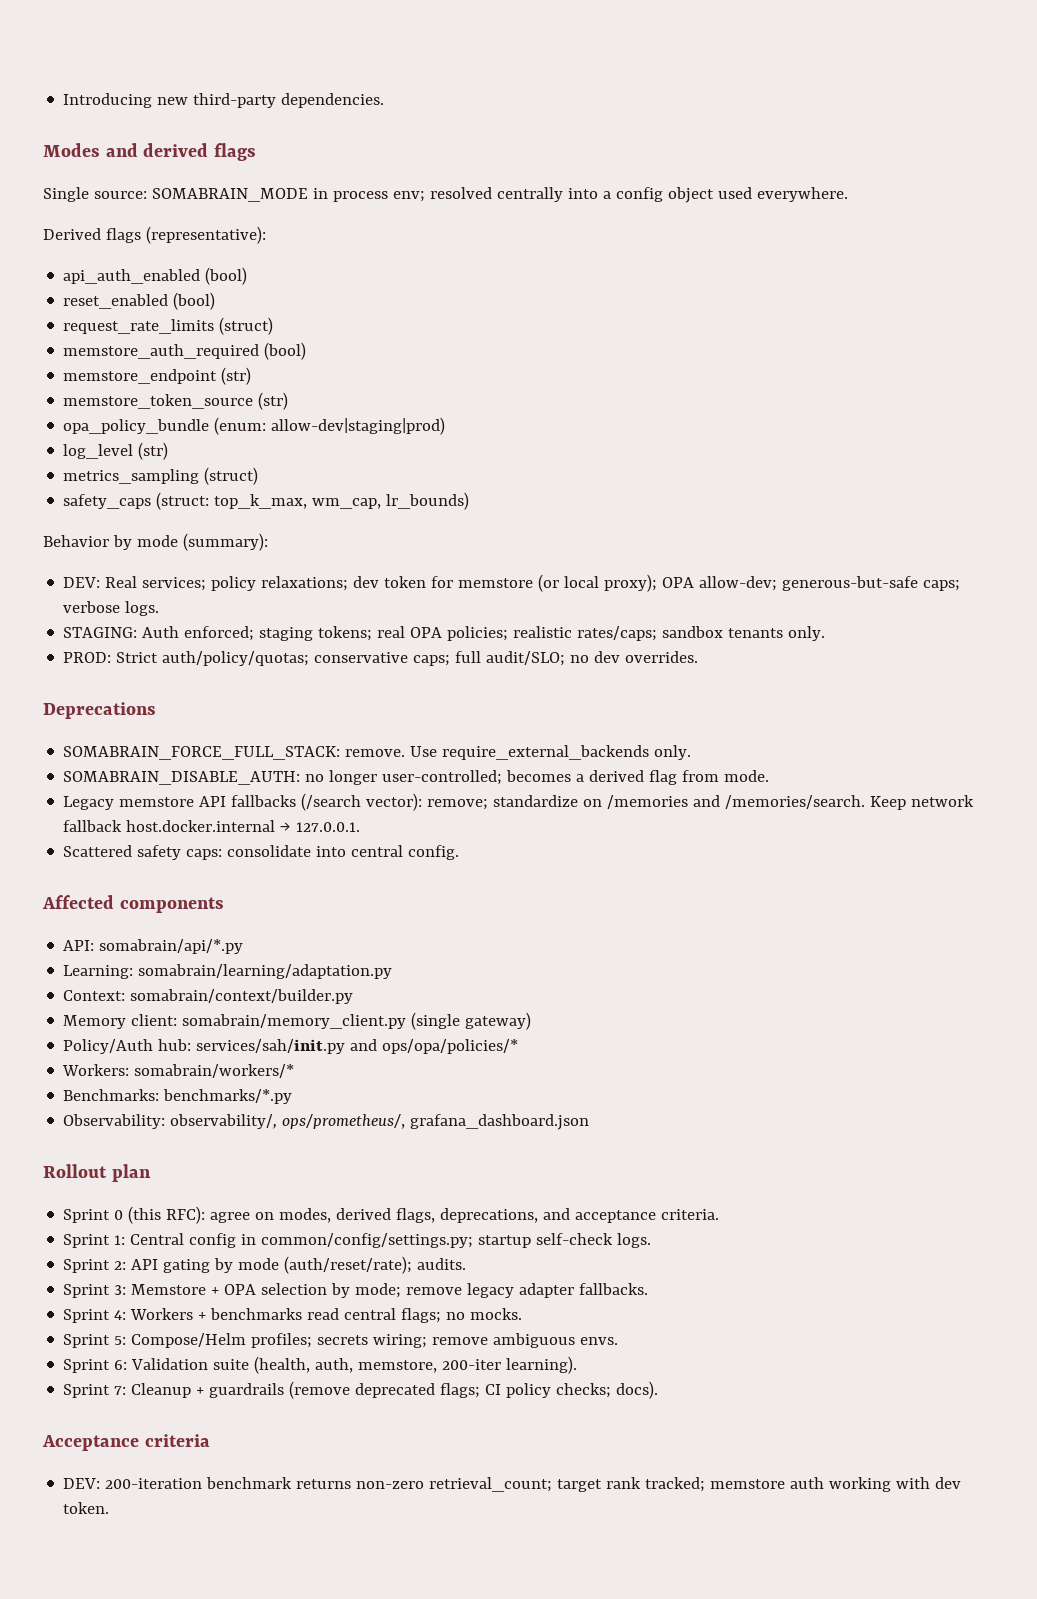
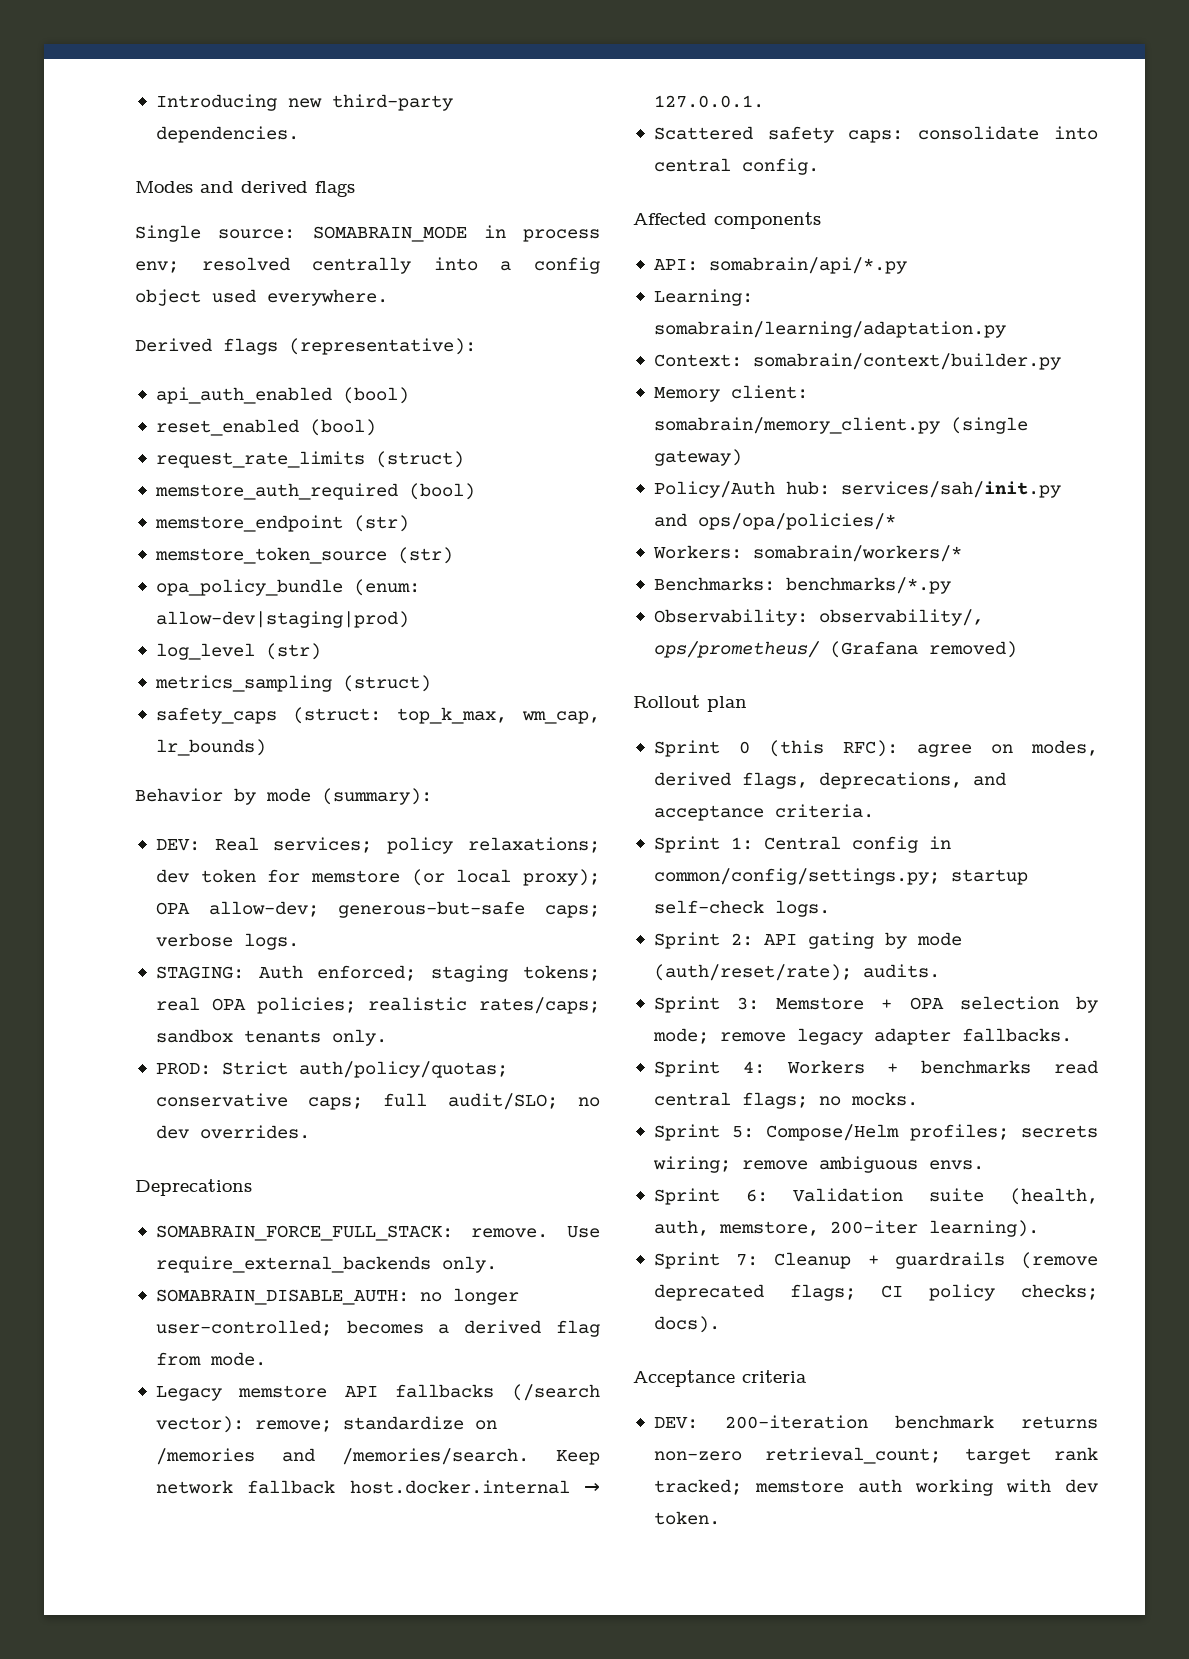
- Observability: observability/, ops/prometheus/, grafana_dashboard.json
+ Observability: observability/, ops/prometheus/ (Grafana removed)

